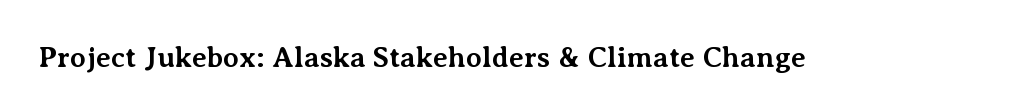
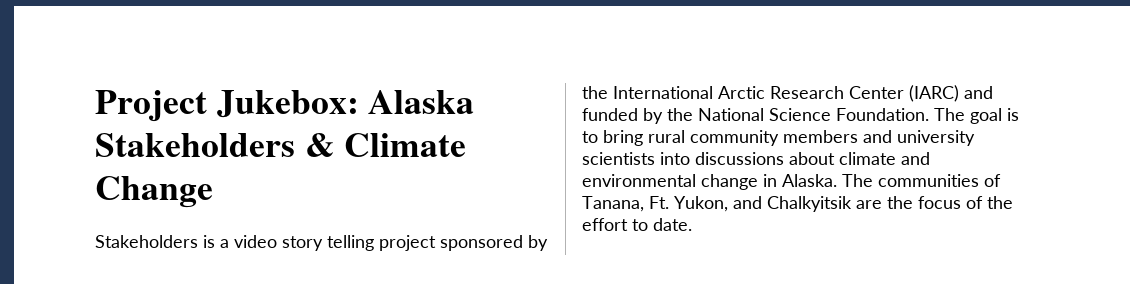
+ Stakeholders is a video story telling project sponsored by the International Arctic Research Center (IARC) and funded by the National Science Foundation. The goal is to bring rural community members and university scientists into discussions about climate and environmental change in Alaska. The communities of Tanana, Ft. Yukon, and Chalkyitsik are the focus of the effort to date.

